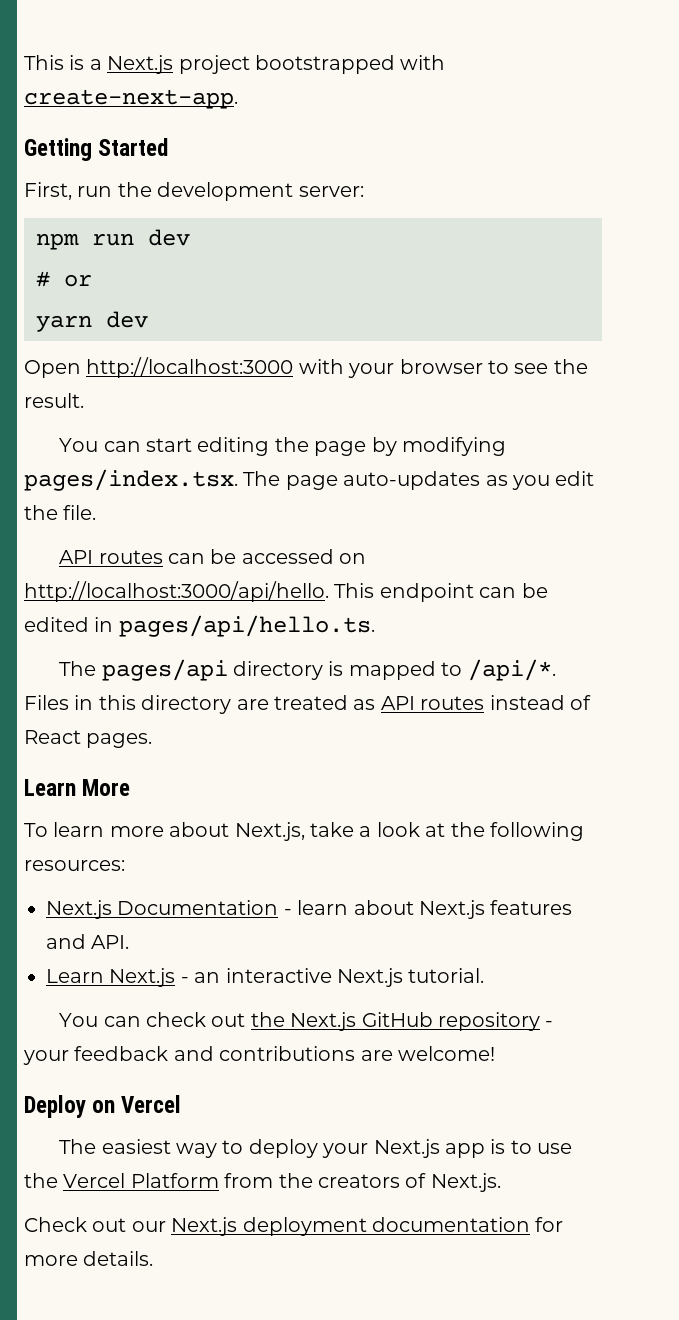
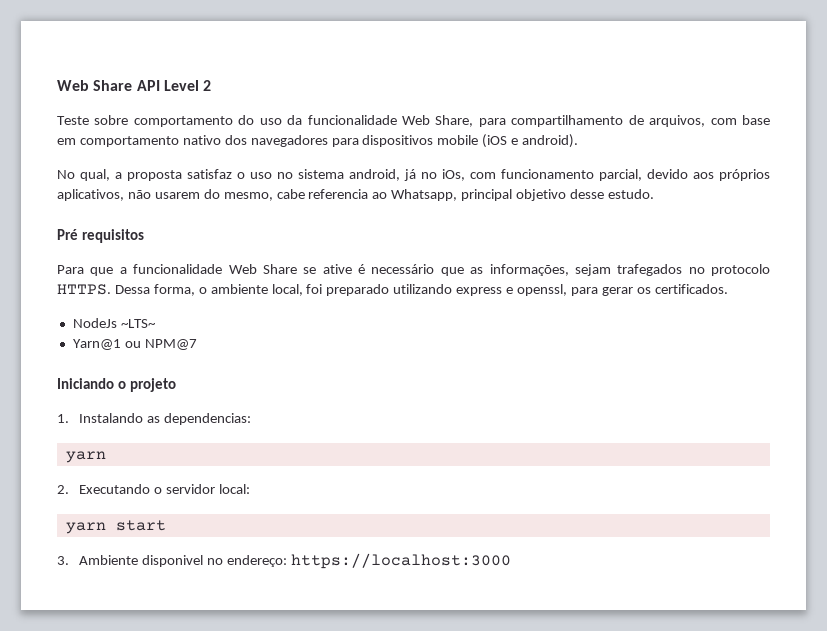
- This is a Next.js project bootstrapped with create-next-app.
- Getting Started
- First, run the development server:
- npm run dev
- # or
- yarn dev
- Open http://localhost:3000 with your browser to see the result.
- You can start editing the page by modifying pages/index.tsx. The page auto-updates as you edit the file.
- API routes can be accessed on http://localhost:3000/api/hello. This endpoint can be edited in pages/api/hello.ts.
- The pages/api directory is mapped to /api/*. Files in this directory are treated as API routes instead of React pages.
- Learn More
- To learn more about Next.js, take a look at the following resources:
- Next.js Documentation - learn about Next.js features and API.
- Learn Next.js - an interactive Next.js tutorial.
- You can check out the Next.js GitHub repository - your feedback and contributions are welcome!
- Deploy on Vercel
- The easiest way to deploy your Next.js app is to use the Vercel Platform from the creators of Next.js.
- Check out our Next.js deployment documentation for more details.
+ Web Share API Level 2
+ Teste sobre comportamento do uso da funcionalidade Web Share, para compartilhamento de arquivos, com base em comportamento nativo dos navegadores para dispositivos mobile (iOS e android).
+ No qual, a proposta satisfaz o uso no sistema android, já no iOs, com funcionamento parcial, devido aos próprios aplicativos, não usarem do mesmo, cabe referencia ao Whatsapp, principal objetivo desse estudo.
+ Pré requisitos
+ Para que a funcionalidade Web Share se ative é necessário que as informações, sejam trafegados no protocolo HTTPS. Dessa forma, o ambiente local, foi preparado utilizando express e openssl, para gerar os certificados.
+ NodeJs ~LTS~
+ Yarn@1 ou NPM@7
+ Iniciando o projeto
+ 1. Instalando as dependencias:
+ yarn
+ 2. Executando o servidor local:
+ yarn start
+ 3. Ambiente disponivel no endereço: https://localhost:3000

